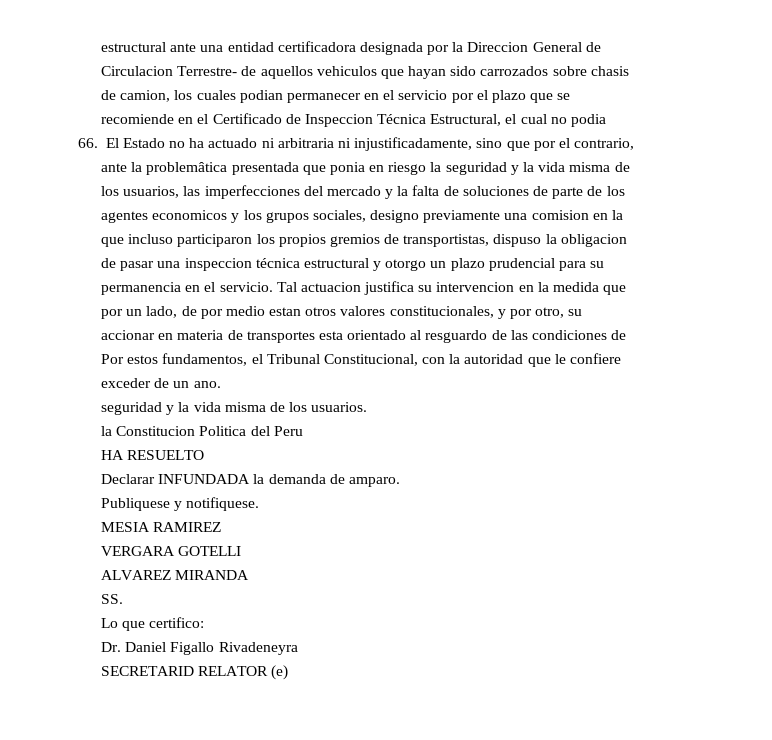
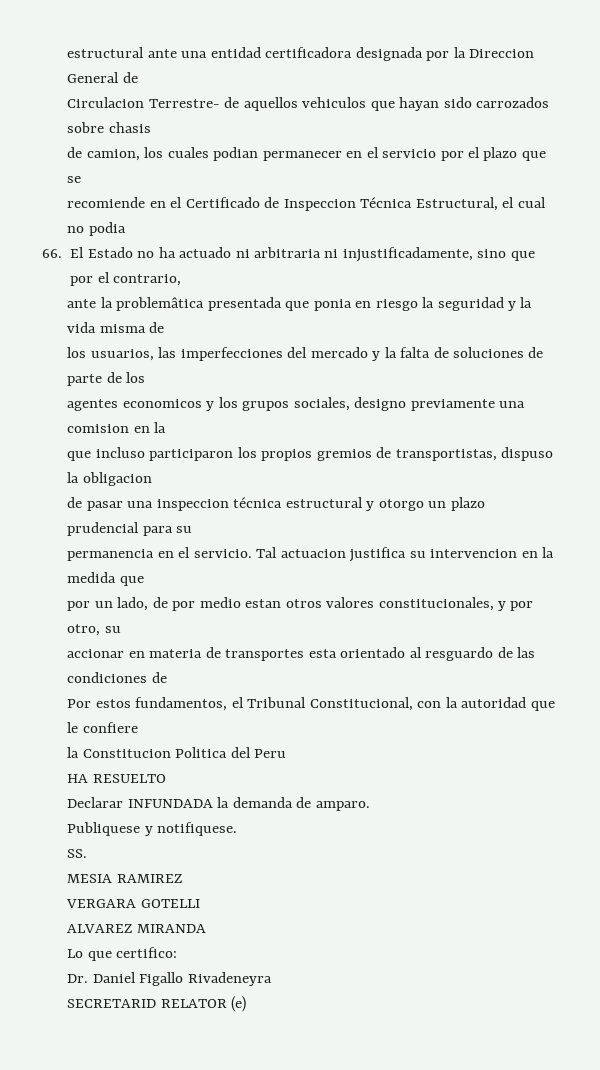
- exceder de un ano.
- seguridad y la vida misma de los usuarios.
+ SS.
- SS.

